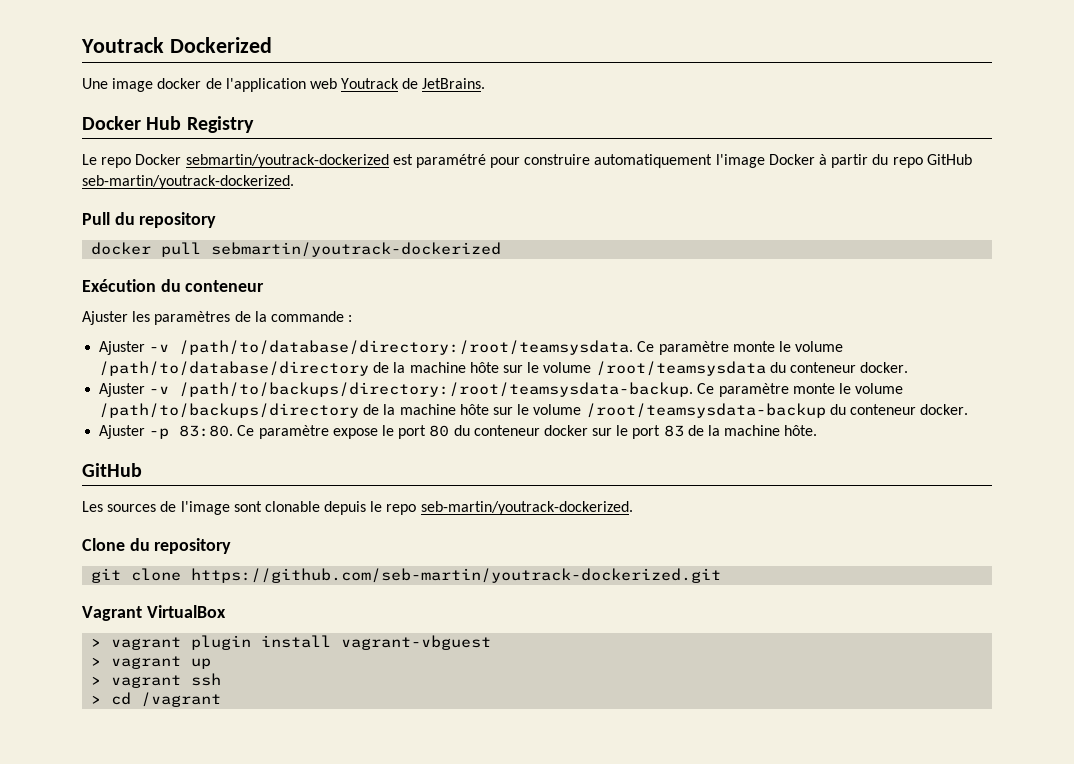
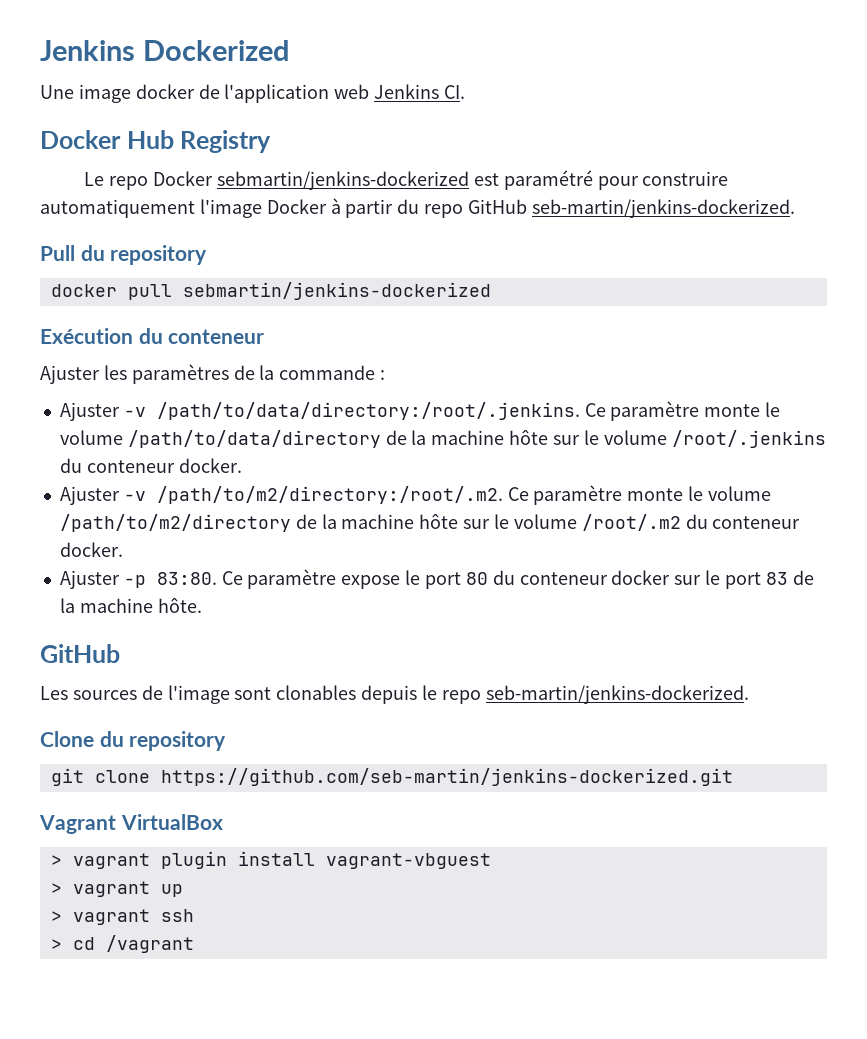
- Youtrack Dockerized
+ Jenkins Dockerized
- Une image docker de l'application web Youtrack de JetBrains.
+ Une image docker de l'application web Jenkins CI.
- Le repo Docker sebmartin/youtrack-dockerized est paramétré pour construire automatiquement l'image Docker à partir du repo GitHub seb-martin/youtrack-dockerized.
+ Le repo Docker sebmartin/jenkins-dockerized est paramétré pour construire automatiquement l'image Docker à partir du repo GitHub seb-martin/jenkins-dockerized.
- docker pull sebmartin/youtrack-dockerized
+ docker pull sebmartin/jenkins-dockerized
- Ajuster -v /path/to/database/directory:/root/teamsysdata. Ce paramètre monte le volume /path/to/database/directory de la machine hôte sur le volume /root/teamsysdata du conteneur docker.
+ Ajuster -v /path/to/data/directory:/root/.jenkins. Ce paramètre monte le volume /path/to/data/directory de la machine hôte sur le volume /root/.jenkins du conteneur docker.
- Ajuster -v /path/to/backups/directory:/root/teamsysdata-backup. Ce paramètre monte le volume /path/to/backups/directory de la machine hôte sur le volume /root/teamsysdata-backup du conteneur docker.
+ Ajuster -v /path/to/m2/directory:/root/.m2. Ce paramètre monte le volume /path/to/m2/directory de la machine hôte sur le volume /root/.m2 du conteneur docker.
- Les sources de l'image sont clonable depuis le repo seb-martin/youtrack-dockerized.
+ Les sources de l'image sont clonables depuis le repo seb-martin/jenkins-dockerized.
- git clone https://github.com/seb-martin/youtrack-dockerized.git
+ git clone https://github.com/seb-martin/jenkins-dockerized.git

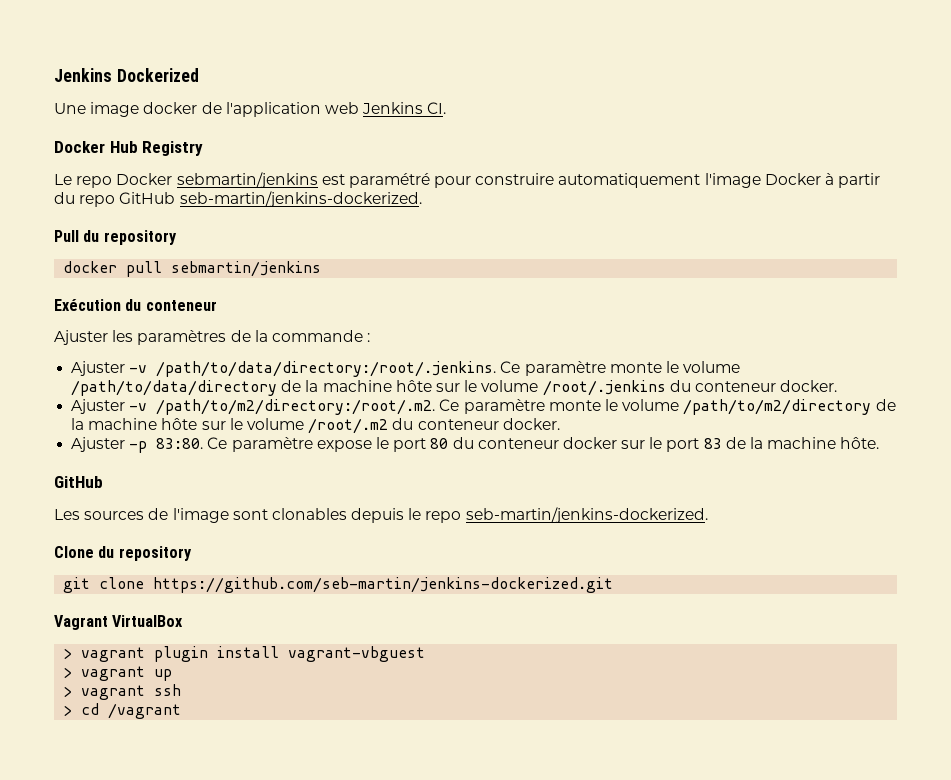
- Le repo Docker sebmartin/jenkins-dockerized est paramétré pour construire automatiquement l'image Docker à partir du repo GitHub seb-martin/jenkins-dockerized.
+ Le repo Docker sebmartin/jenkins est paramétré pour construire automatiquement l'image Docker à partir du repo GitHub seb-martin/jenkins-dockerized.
- docker pull sebmartin/jenkins-dockerized
+ docker pull sebmartin/jenkins

